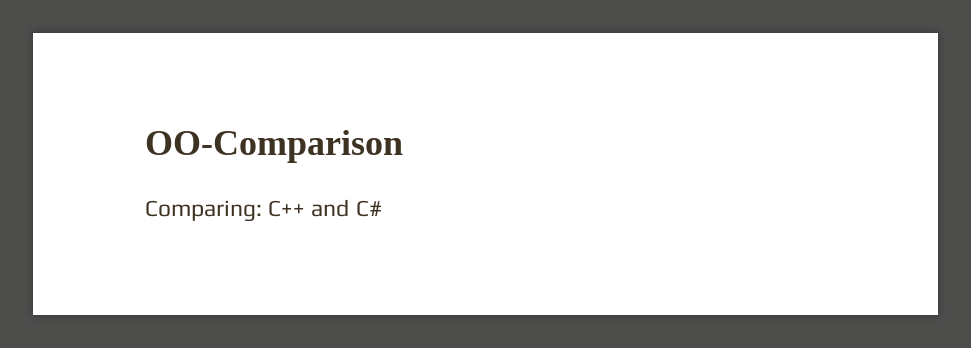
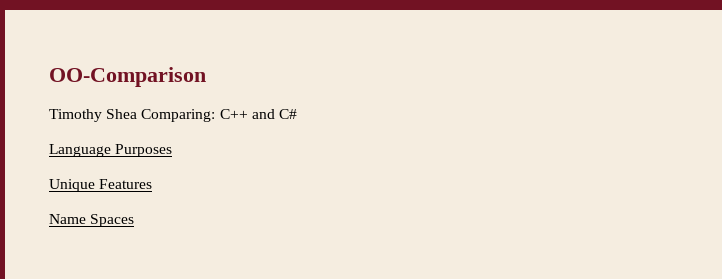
- Comparing: C++ and C#
+ Timothy Shea Comparing: C++ and C#
+ Language Purposes
+ Unique Features
+ Name Spaces

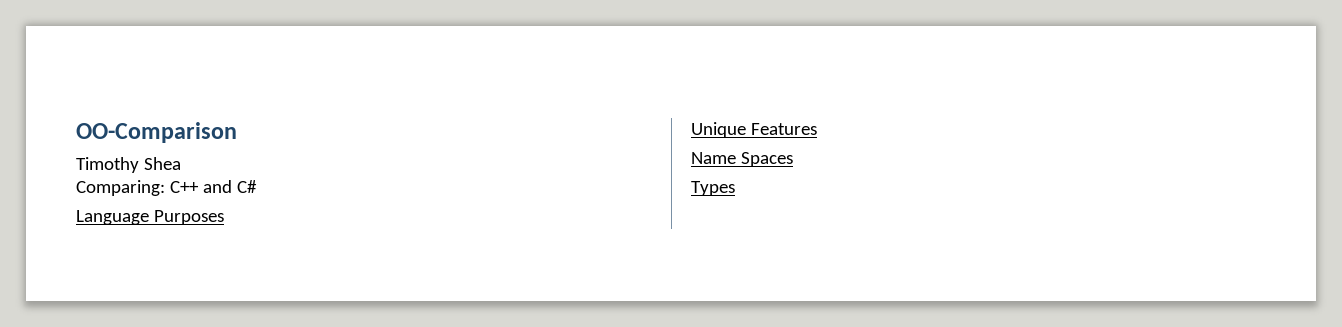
- Timothy Shea Comparing: C++ and C#
+ Timothy Shea
+ Comparing: C++ and C#
+ Types

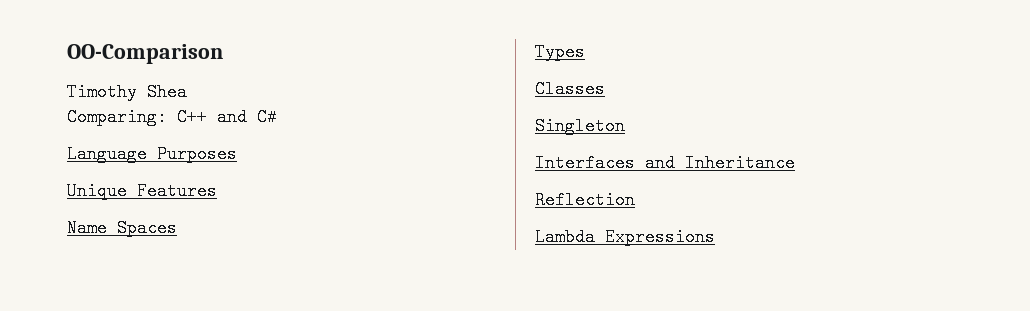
+ Classes
+ Singleton
+ Interfaces and Inheritance
+ Reflection
+ Lambda Expressions

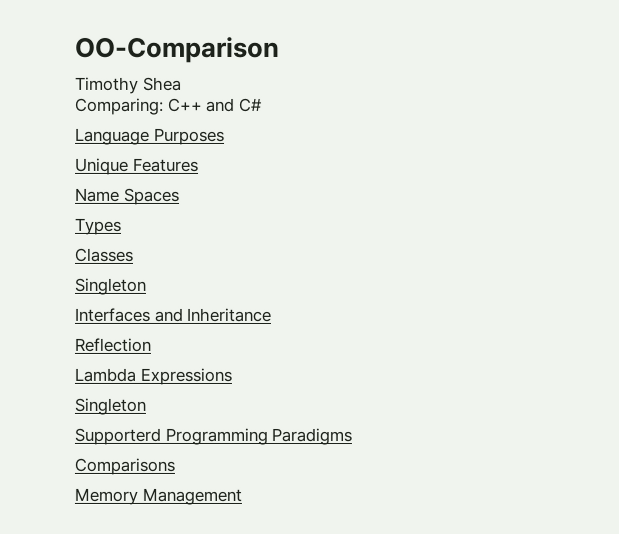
  Lambda Expressions
+ Singleton
+ Supporterd Programming Paradigms
+ Comparisons
+ Memory Management

